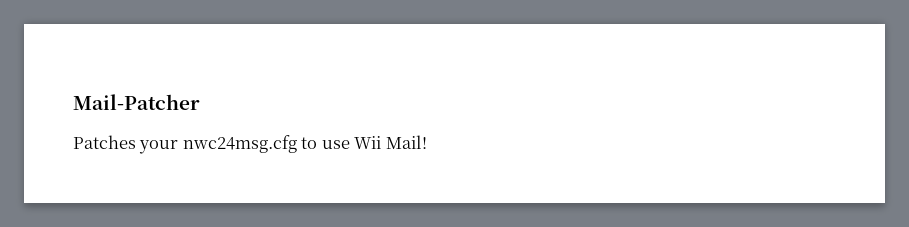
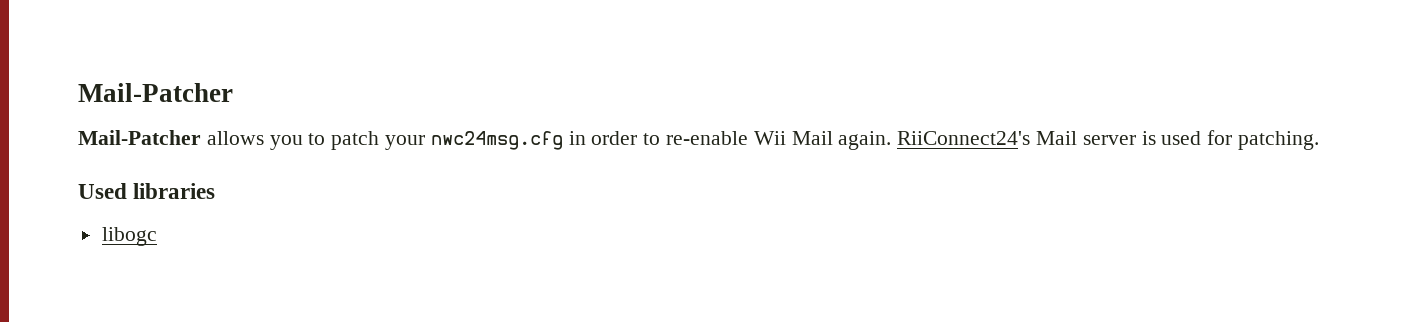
- Patches your nwc24msg.cfg to use Wii Mail!
+ Mail-Patcher allows you to patch your nwc24msg.cfg in order to re-enable Wii Mail again. RiiConnect24's Mail server is used for patching.
+ Used libraries
+ libogc

